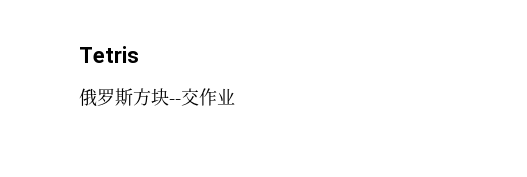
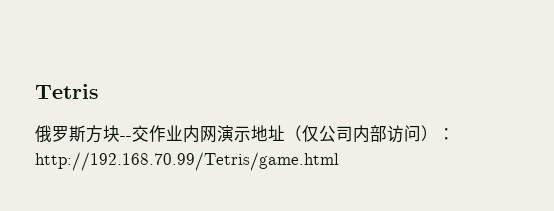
- 俄罗斯方块--交作业
+ 俄罗斯方块--交作业内网演示地址（仅公司内部访问）：http://192.168.70.99/Tetris/game.html

